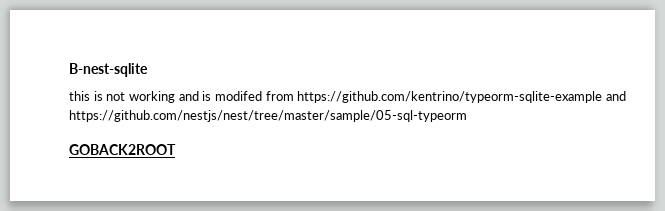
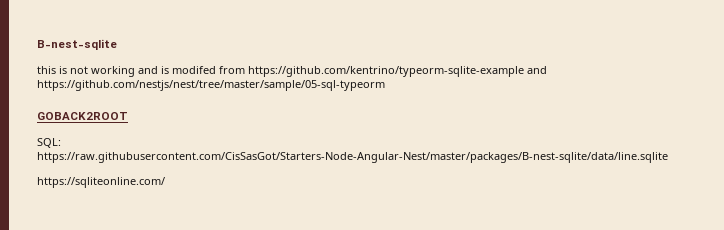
+ SQL: https://raw.githubusercontent.com/CisSasGot/Starters-Node-Angular-Nest/master/packages/B-nest-sqlite/data/line.sqlite
+ https://sqliteonline.com/

